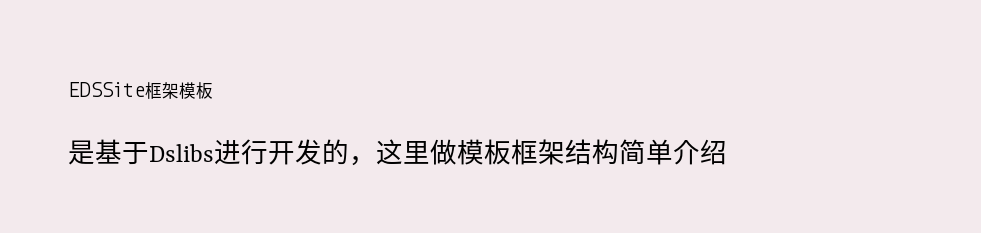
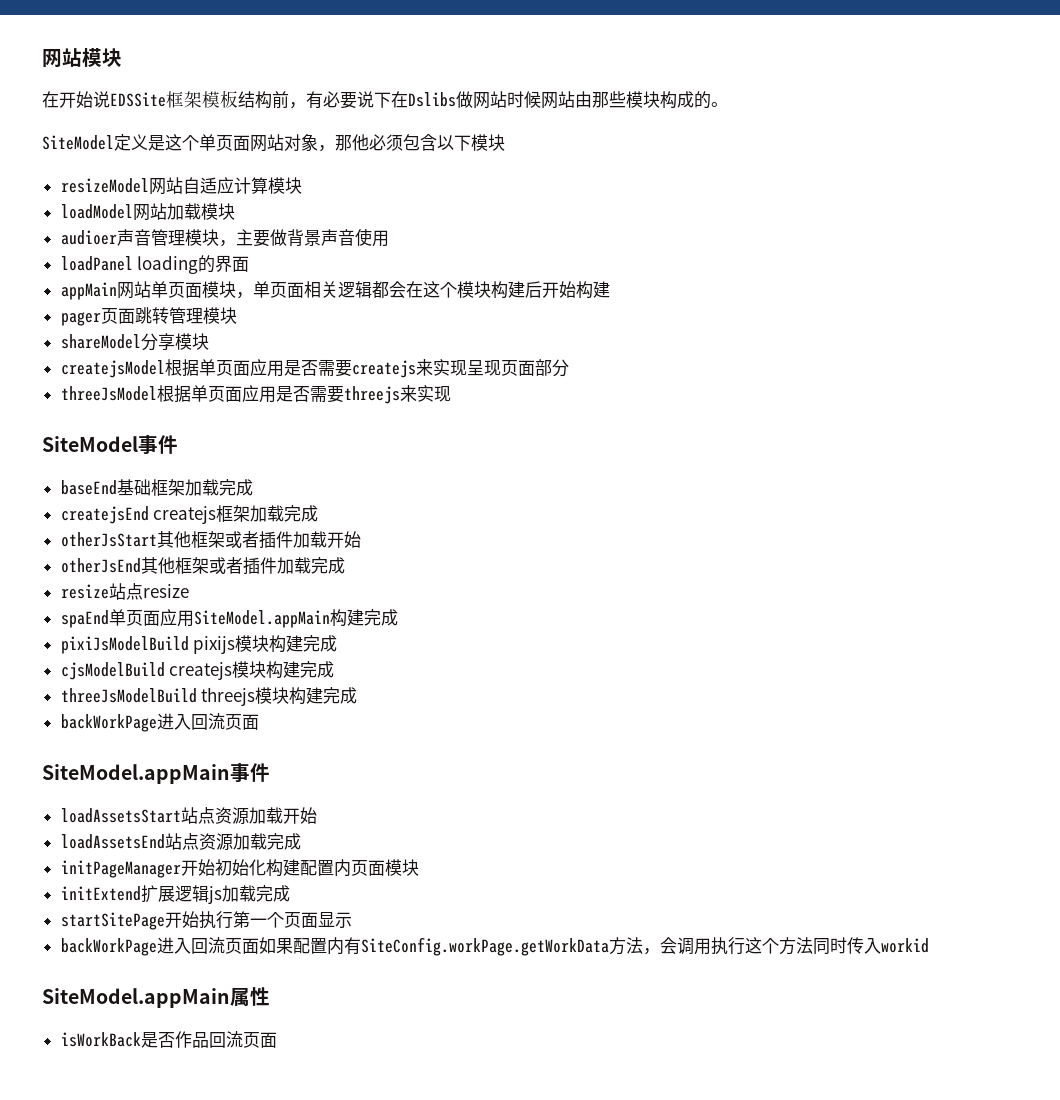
- EDSSite框架模板
- 是基于Dslibs进行开发的，这里做模板框架结构简单介绍
+ 网站模块
+ 在开始说EDSSite框架模板结构前，有必要说下在Dslibs做网站时候网站由那些模块构成的。
+ SiteModel定义是这个单页面网站对象，那他必须包含以下模块
+ resizeModel网站自适应计算模块
+ loadModel网站加载模块
+ audioer声音管理模块，主要做背景声音使用
+ loadPanel loading的界面
+ appMain网站单页面模块，单页面相关逻辑都会在这个模块构建后开始构建
+ pager页面跳转管理模块
+ shareModel分享模块
+ createjsModel根据单页面应用是否需要createjs来实现呈现页面部分
+ threeJsModel根据单页面应用是否需要threejs来实现
+ SiteModel事件
+ baseEnd基础框架加载完成
+ createjsEnd createjs框架加载完成
+ otherJsStart其他框架或者插件加载开始
+ otherJsEnd其他框架或者插件加载完成
+ resize站点resize
+ spaEnd单页面应用SiteModel.appMain构建完成
+ pixiJsModelBuild pixijs模块构建完成
+ cjsModelBuild createjs模块构建完成
+ threeJsModelBuild threejs模块构建完成
+ backWorkPage进入回流页面
+ SiteModel.appMain事件
+ loadAssetsStart站点资源加载开始
+ loadAssetsEnd站点资源加载完成
+ initPageManager开始初始化构建配置内页面模块
+ initExtend扩展逻辑js加载完成
+ startSitePage开始执行第一个页面显示
+ backWorkPage进入回流页面如果配置内有SiteConfig.workPage.getWorkData方法，会调用执行这个方法同时传入workid
+ SiteModel.appMain属性
+ isWorkBack是否作品回流页面

